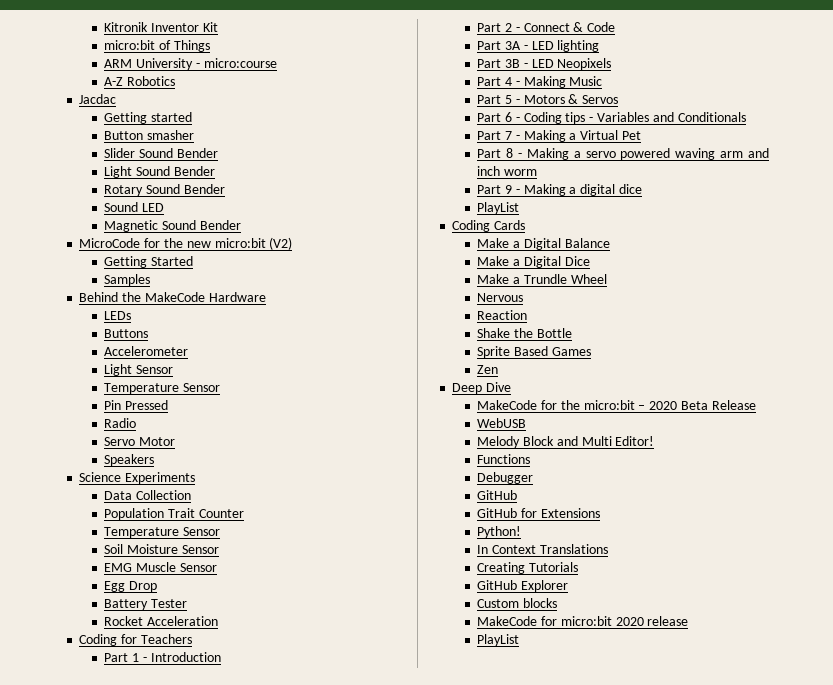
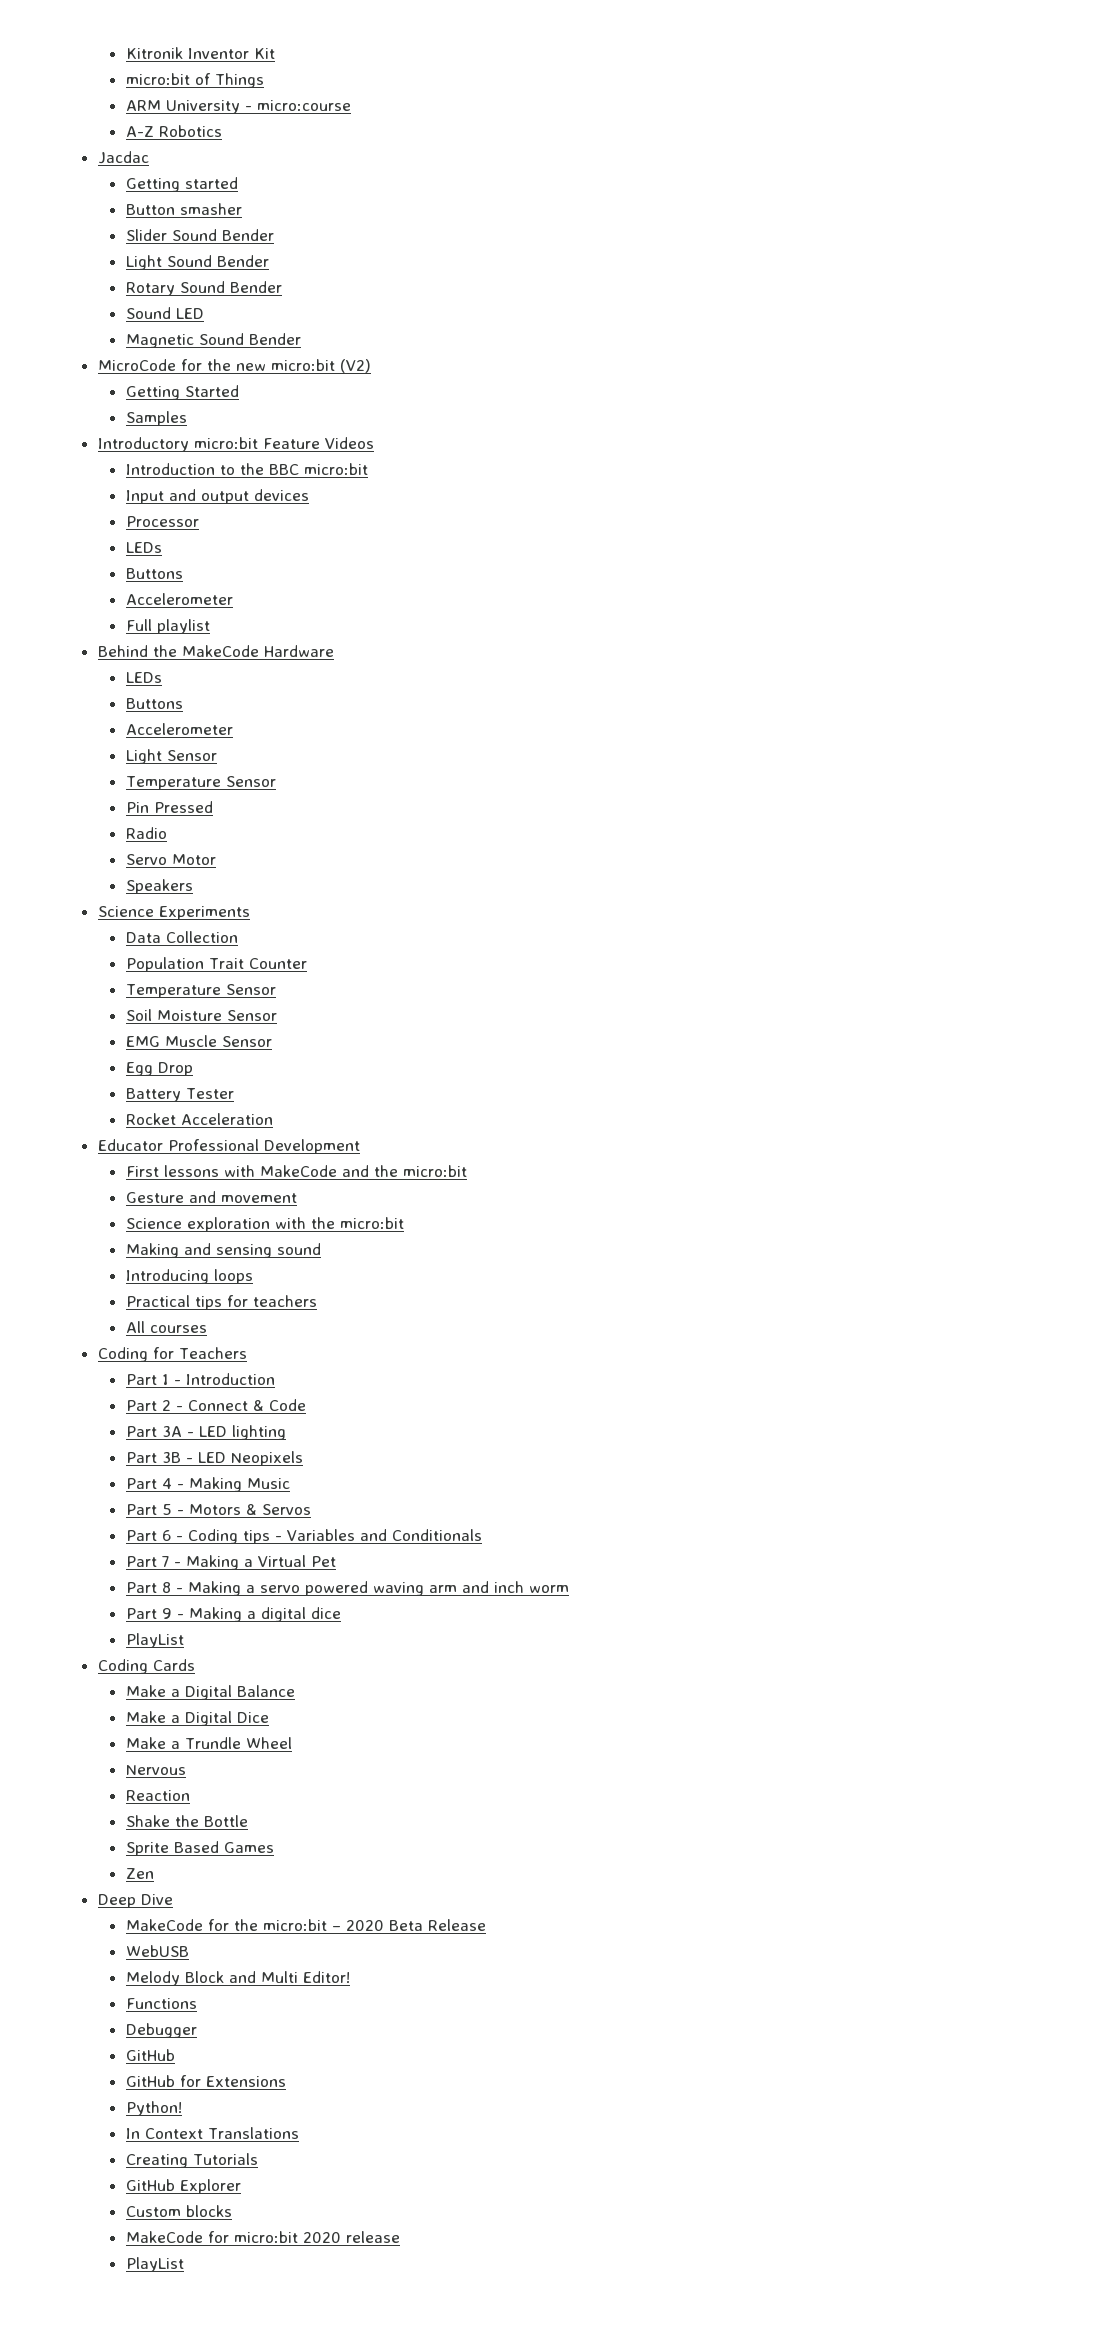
+ Introductory micro:bit Feature Videos
+ Introduction to the BBC micro:bit
+ Input and output devices
+ Processor
+ LEDs
+ Buttons
+ Accelerometer
+ Full playlist
+ Educator Professional Development
+ First lessons with MakeCode and the micro:bit
+ Gesture and movement
+ Science exploration with the micro:bit
+ Making and sensing sound
+ Introducing loops
+ Practical tips for teachers
+ All courses

